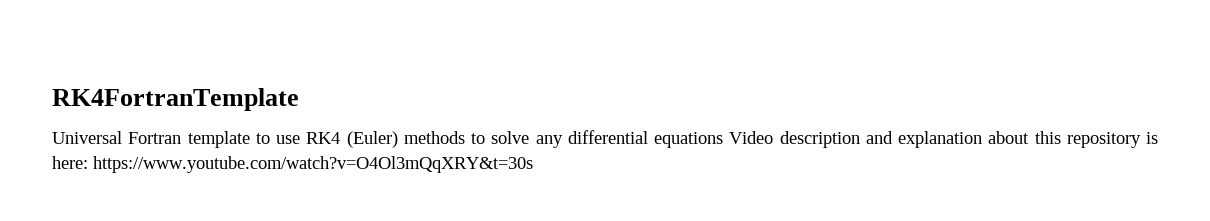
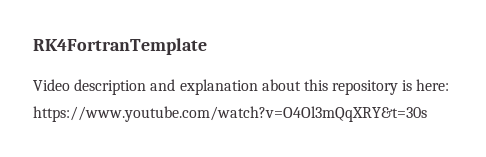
- Universal Fortran template to use RK4 (Euler) methods to solve any differential equations Video description and explanation about this repository is here: https://www.youtube.com/watch?v=O4Ol3mQqXRY&t=30s
+ Video description and explanation about this repository is here: https://www.youtube.com/watch?v=O4Ol3mQqXRY&t=30s

